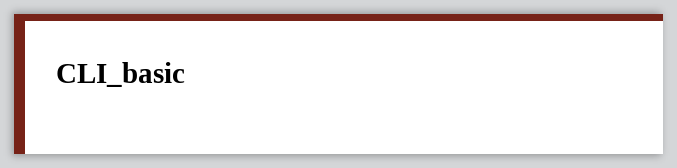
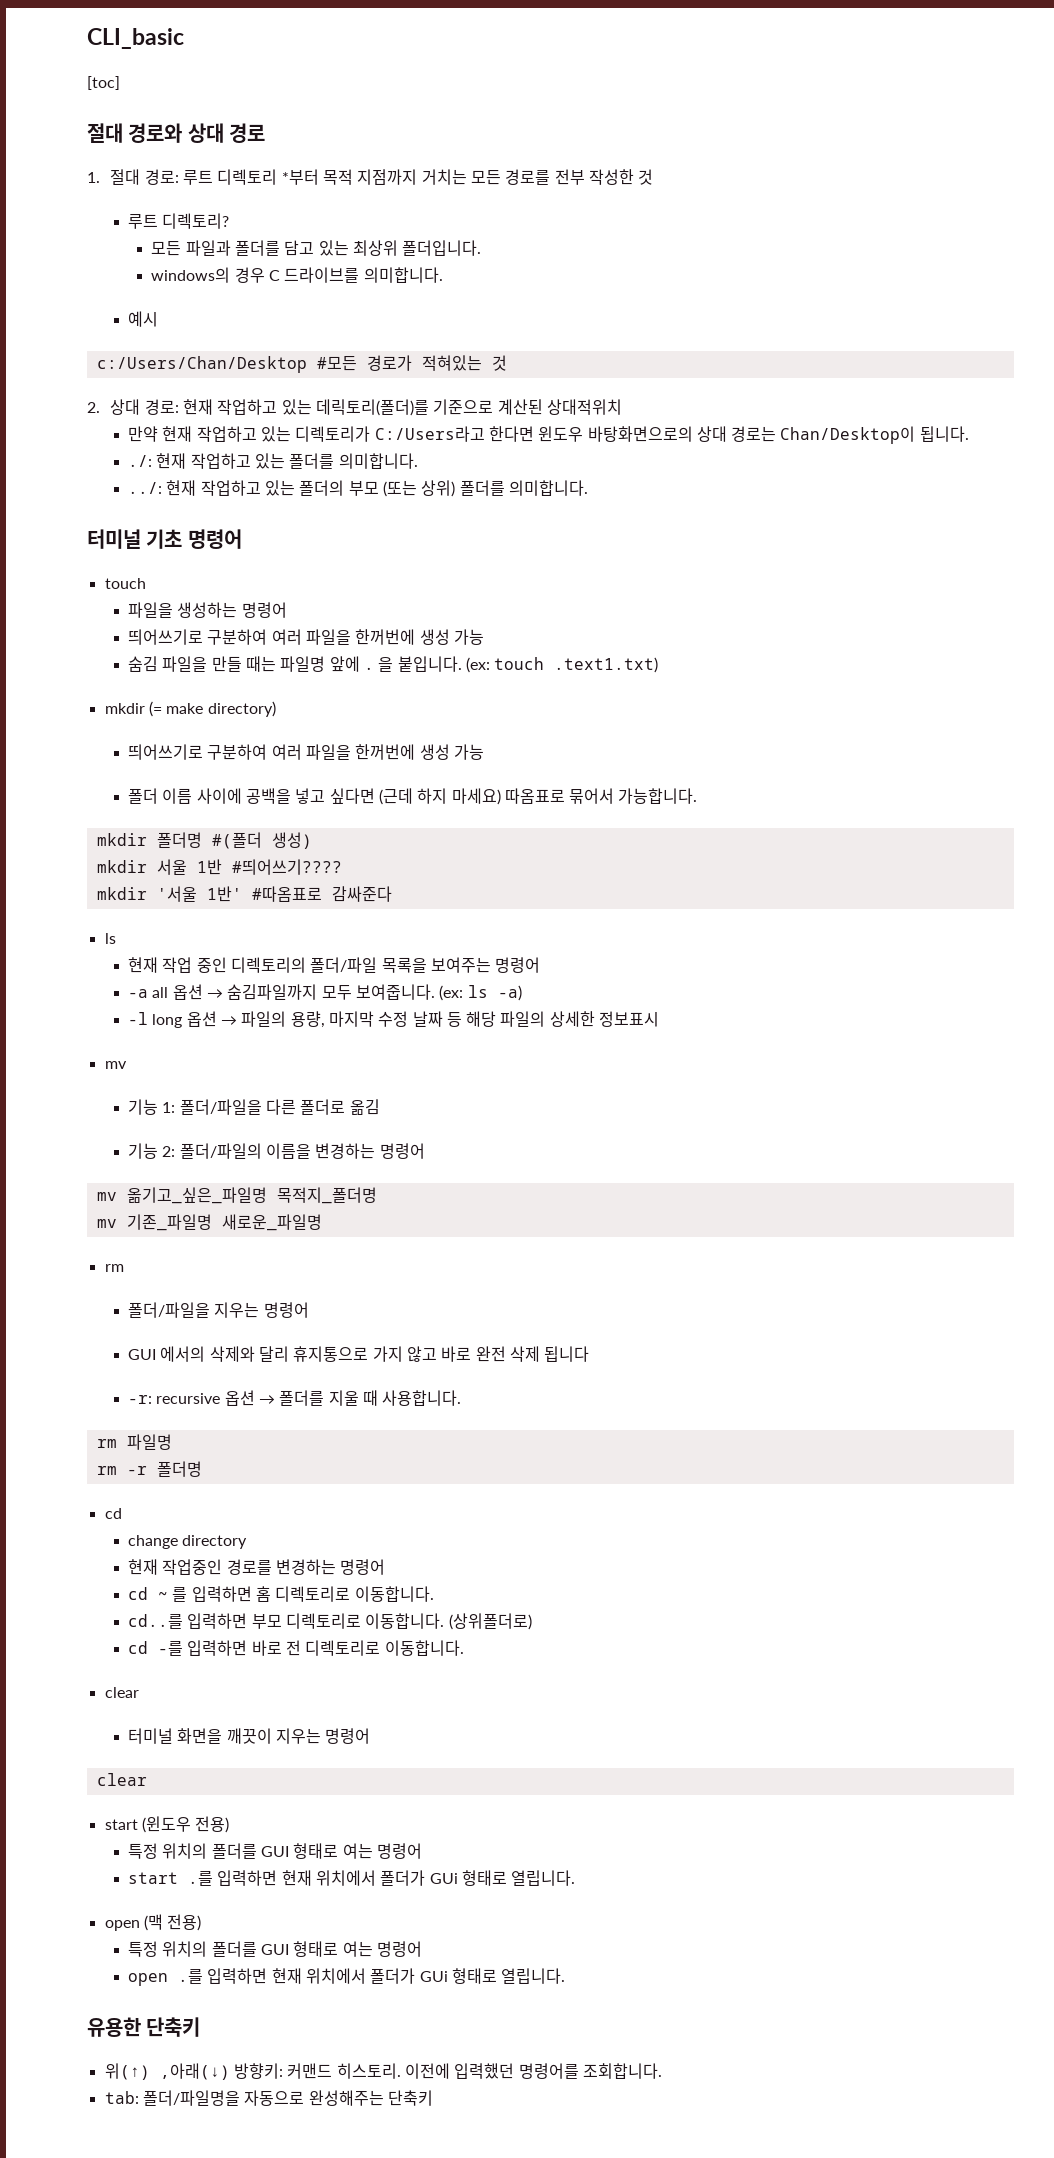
+ [toc]
+ 절대 경로와 상대 경로
+ 1. 절대 경로: 루트 디렉토리 *부터 목적 지점까지 거치는 모든 경로를 전부 작성한 것
+ 루트 디렉토리?
+ 모든 파일과 폴더를 담고 있는 최상위 폴더입니다.
+ windows의 경우 C 드라이브를 의미합니다.
+ 예시
+ c:/Users/Chan/Desktop #모든 경로가 적혀있는 것
+ 2. 상대 경로: 현재 작업하고 있는 데릭토리(폴더)를 기준으로 계산된 상대적위치
+ 만약 현재 작업하고 있는 디렉토리가 C:/Users라고 한다면 윈도우 바탕화면으로의 상대 경로는 Chan/Desktop이 됩니다.
+ ./: 현재 작업하고 있는 폴더를 의미합니다.
+ ../: 현재 작업하고 있는 폴더의 부모 (또는 상위) 폴더를 의미합니다.
+ 터미널 기초 명령어
+ touch
+ 파일을 생성하는 명령어
+ 띄어쓰기로 구분하여 여러 파일을 한꺼번에 생성 가능
+ 숨김 파일을 만들 때는 파일명 앞에 . 을 붙입니다. (ex: touch .text1.txt)
+ mkdir (= make directory)
+ 띄어쓰기로 구분하여 여러 파일을 한꺼번에 생성 가능
+ 폴더 이름 사이에 공백을 넣고 싶다면 (근데 하지 마세요) 따옴표로 묶어서 가능합니다.
+ mkdir 폴더명 #(폴더 생성)
+ mkdir 서울 1반 #띄어쓰기????
+ mkdir '서울 1반' #따옴표로 감싸준다
+ ls
+ 현재 작업 중인 디렉토리의 폴더/파일 목록을 보여주는 명령어
+ -a all 옵션 → 숨김파일까지 모두 보여줍니다. (ex: ls -a)
+ -l long 옵션 → 파일의 용량, 마지막 수정 날짜 등 해당 파일의 상세한 정보표시
+ mv
+ 기능 1: 폴더/파일을 다른 폴더로 옮김
+ 기능 2: 폴더/파일의 이름을 변경하는 명령어
+ mv 옮기고_싶은_파일명 목적지_폴더명
+ mv 기존_파일명 새로운_파일명
+ rm
+ 폴더/파일을 지우는 명령어
+ GUI 에서의 삭제와 달리 휴지통으로 가지 않고 바로 완전 삭제 됩니다
+ -r: recursive 옵션 → 폴더를 지울 때 사용합니다.
+ rm 파일명
+ rm -r 폴더명
+ cd
+ change directory
+ 현재 작업중인 경로를 변경하는 명령어
+ cd ~ 를 입력하면 홈 디렉토리로 이동합니다.
+ cd..를 입력하면 부모 디렉토리로 이동합니다. (상위폴더로)
+ cd -를 입력하면 바로 전 디렉토리로 이동합니다.
+ clear
+ 터미널 화면을 깨끗이 지우는 명령어
+ clear
+ start (윈도우 전용)
+ 특정 위치의 폴더를 GUI 형태로 여는 명령어
+ start .를 입력하면 현재 위치에서 폴더가 GUi 형태로 열립니다.
+ open (맥 전용)
+ 특정 위치의 폴더를 GUI 형태로 여는 명령어
+ open .를 입력하면 현재 위치에서 폴더가 GUi 형태로 열립니다.
+ 유용한 단축키
+ 위(↑) ,아래(↓) 방향키: 커맨드 히스토리. 이전에 입력했던 명령어를 조회합니다.
+ tab: 폴더/파일명을 자동으로 완성해주는 단축키

